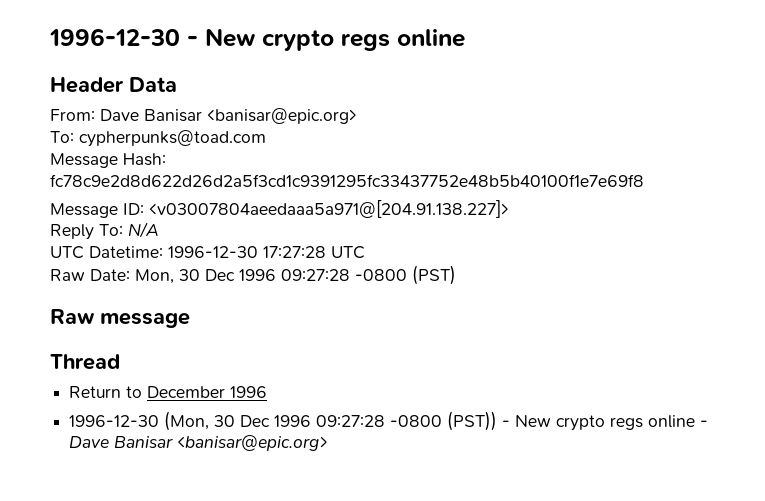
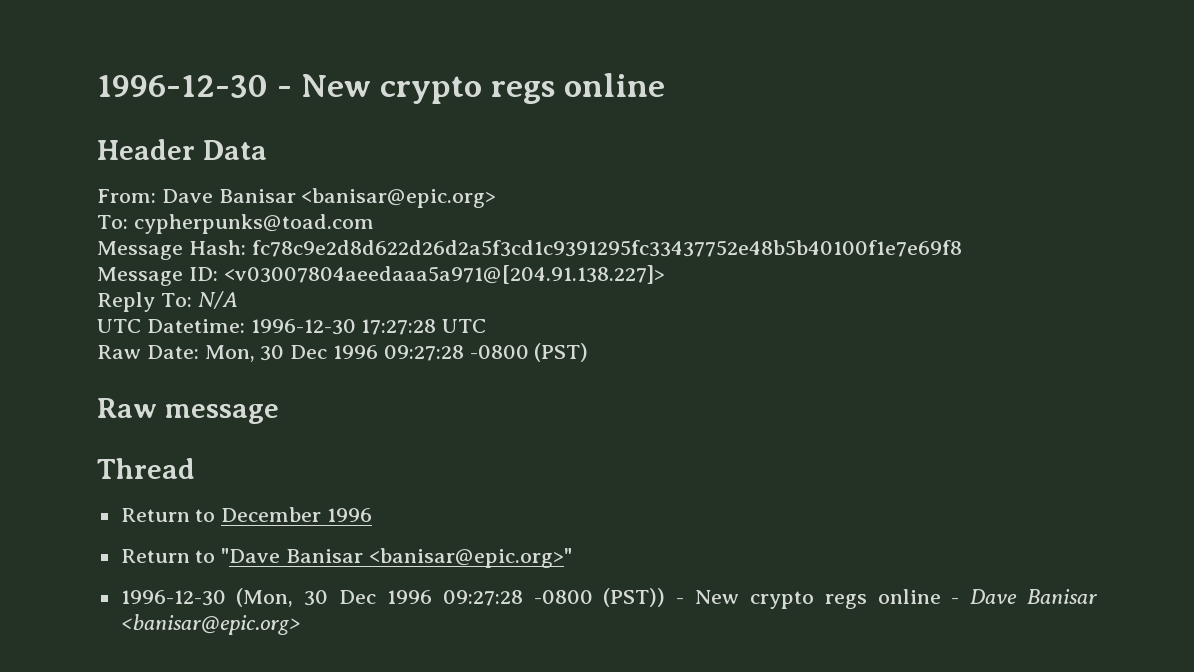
+ Return to "Dave Banisar <banisar@epic.org>"

